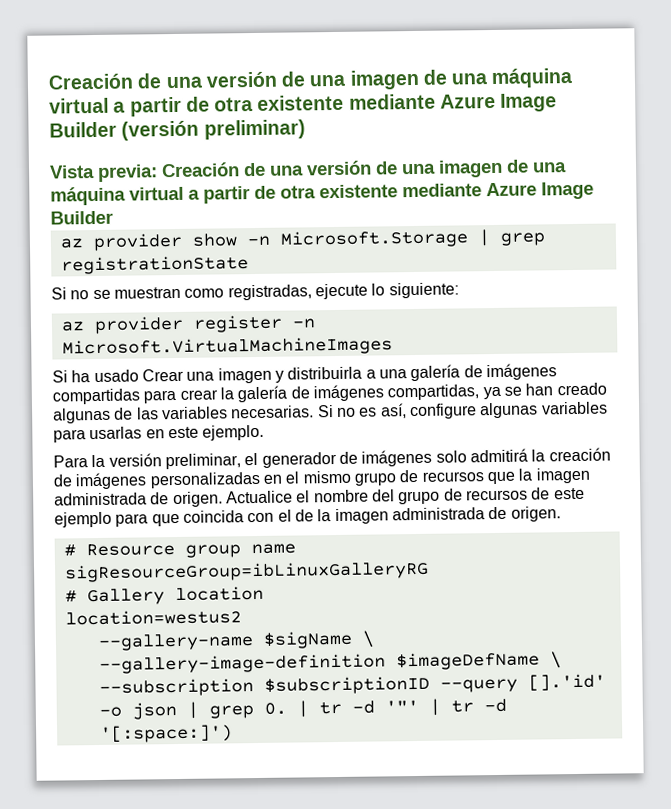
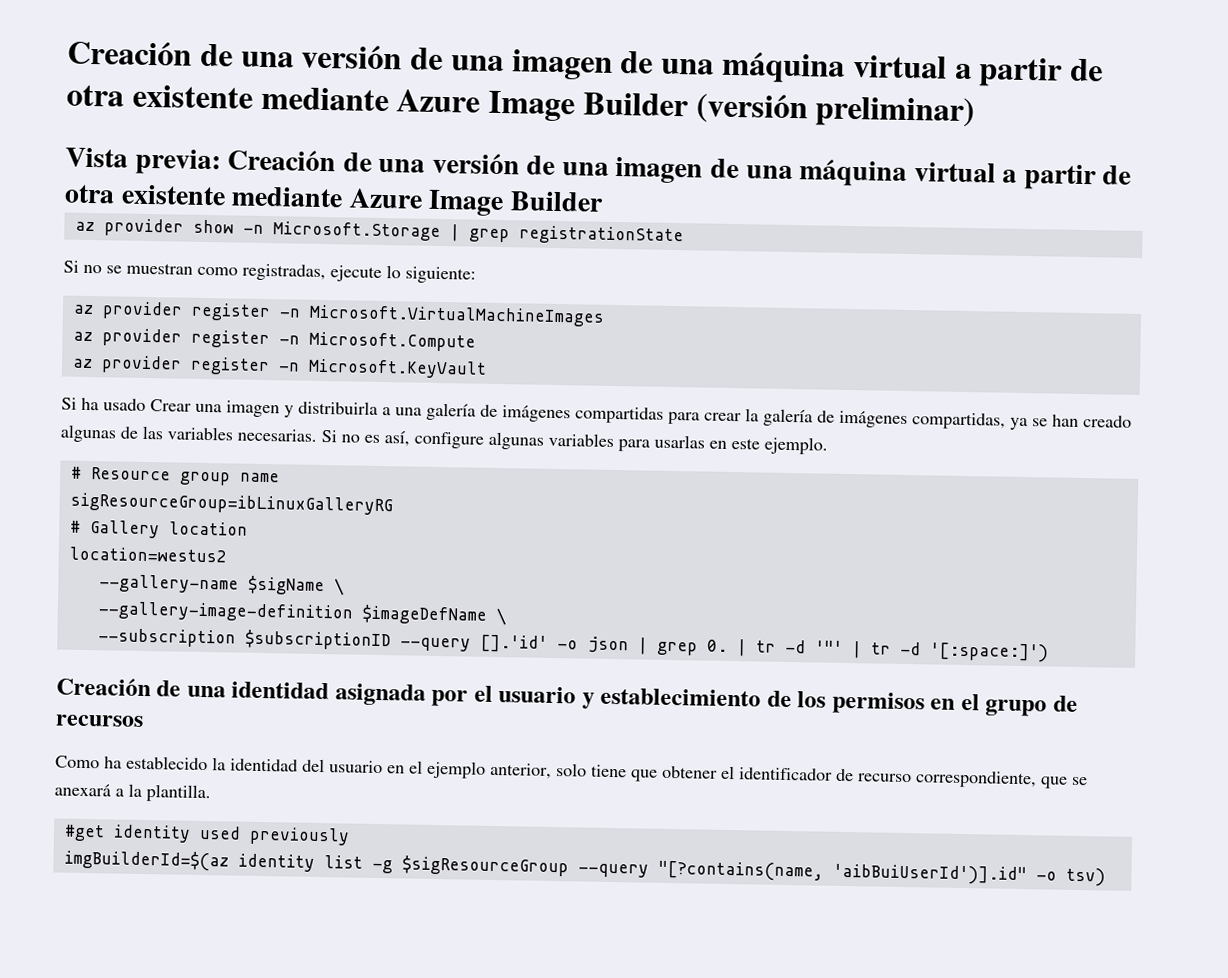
+ az provider register -n Microsoft.Compute
+ az provider register -n Microsoft.KeyVault
- Para la versión preliminar, el generador de imágenes solo admitirá la creación de imágenes personalizadas en el mismo grupo de recursos que la imagen administrada de origen. Actualice el nombre del grupo de recursos de este ejemplo para que coincida con el de la imagen administrada de origen.
+ Creación de una identidad asignada por el usuario y establecimiento de los permisos en el grupo de recursos
+ Como ha establecido la identidad del usuario en el ejemplo anterior, solo tiene que obtener el identificador de recurso correspondiente, que se anexará a la plantilla.
+ #get identity used previously
+ imgBuilderId=$(az identity list -g $sigResourceGroup --query "[?contains(name, 'aibBuiUserId')].id" -o tsv)

